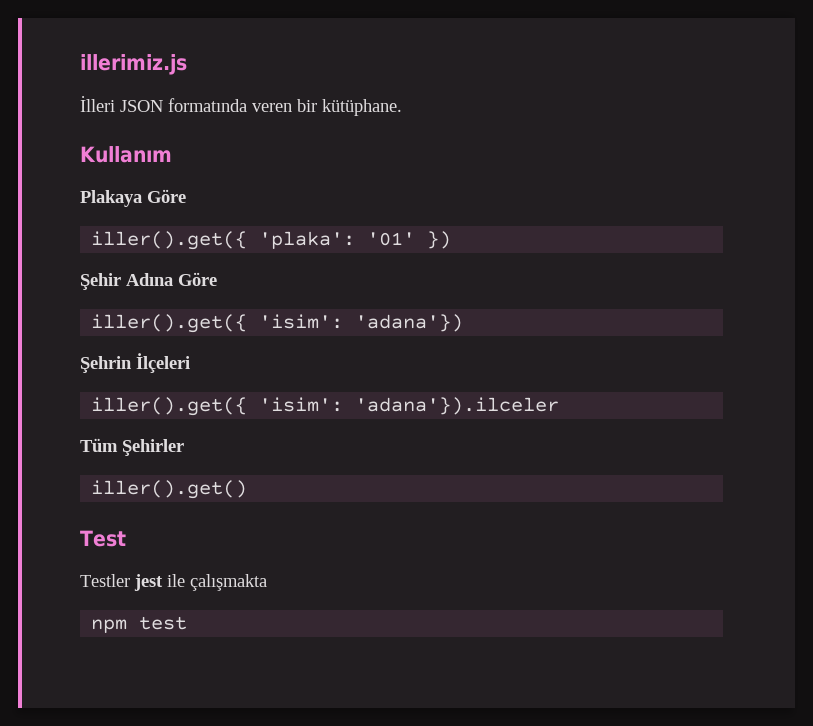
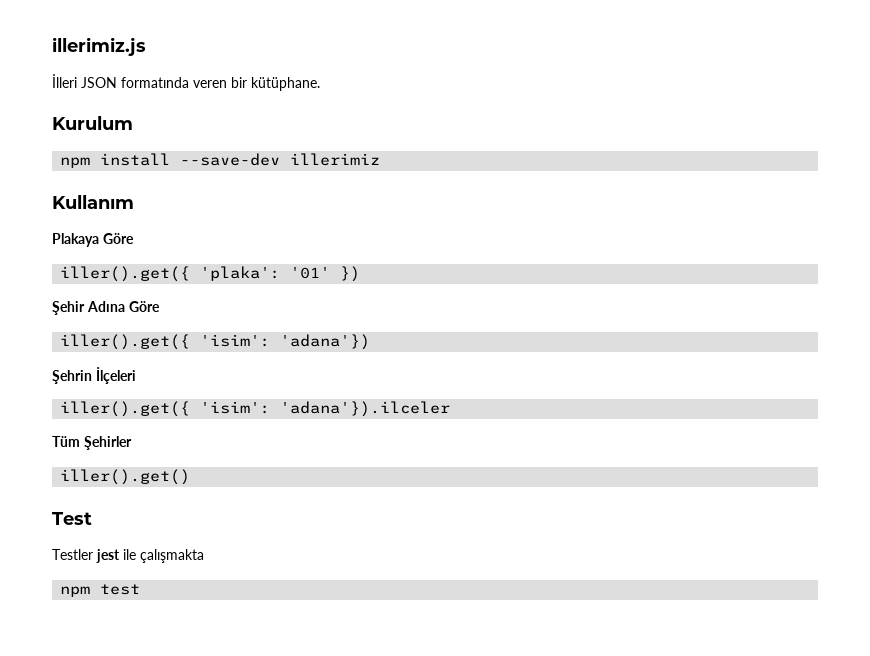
+ Kurulum
+ npm install --save-dev illerimiz

